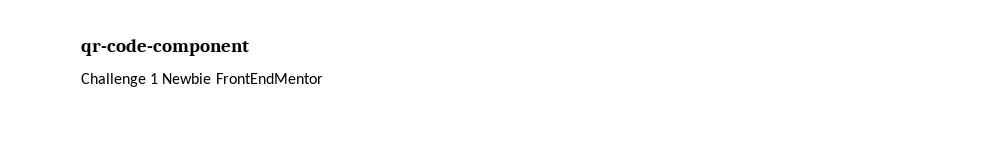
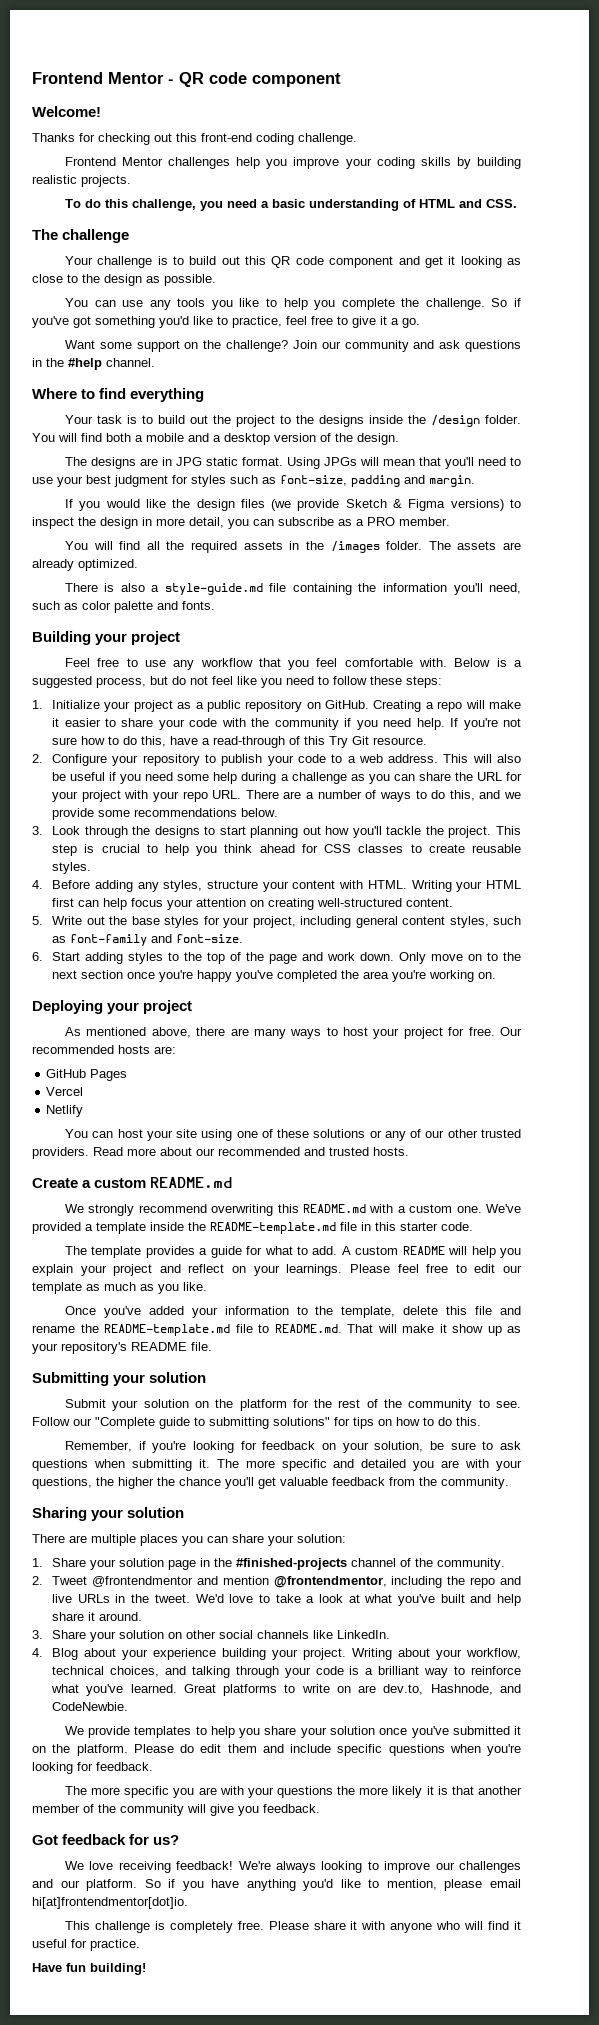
- qr-code-component
- Challenge 1 Newbie FrontEndMentor
+ Frontend Mentor - QR code component
+ Welcome!
+ Thanks for checking out this front-end coding challenge.
+ Frontend Mentor challenges help you improve your coding skills by building realistic projects.
+ To do this challenge, you need a basic understanding of HTML and CSS.
+ The challenge
+ Your challenge is to build out this QR code component and get it looking as close to the design as possible.
+ You can use any tools you like to help you complete the challenge. So if you've got something you'd like to practice, feel free to give it a go.
+ Want some support on the challenge? Join our community and ask questions in the #help channel.
+ Where to find everything
+ Your task is to build out the project to the designs inside the /design folder. You will find both a mobile and a desktop version of the design.
+ The designs are in JPG static format. Using JPGs will mean that you'll need to use your best judgment for styles such as font-size, padding and margin.
+ If you would like the design files (we provide Sketch & Figma versions) to inspect the design in more detail, you can subscribe as a PRO member.
+ You will find all the required assets in the /images folder. The assets are already optimized.
+ There is also a style-guide.md file containing the information you'll need, such as color palette and fonts.
+ Building your project
+ Feel free to use any workflow that you feel comfortable with. Below is a suggested process, but do not feel like you need to follow these steps:
+ 1. Initialize your project as a public repository on GitHub. Creating a repo will make it easier to share your code with the community if you need help. If you're not sure how to do this, have a read-through of this Try Git resource.
+ 2. Configure your repository to publish your code to a web address. This will also be useful if you need some help during a challenge as you can share the URL for your project with your repo URL. There are a number of ways to do this, and we provide some recommendations below.
+ 3. Look through the designs to start planning out how you'll tackle the project. This step is crucial to help you think ahead for CSS classes to create reusable styles.
+ 4. Before adding any styles, structure your content with HTML. Writing your HTML first can help focus your attention on creating well-structured content.
+ 5. Write out the base styles for your project, including general content styles, such as font-family and font-size.
+ 6. Start adding styles to the top of the page and work down. Only move on to the next section once you're happy you've completed the area you're working on.
+ Deploying your project
+ As mentioned above, there are many ways to host your project for free. Our recommended hosts are:
+ GitHub Pages
+ Vercel
+ Netlify
+ You can host your site using one of these solutions or any of our other trusted providers. Read more about our recommended and trusted hosts.
+ Create a custom README.md
+ We strongly recommend overwriting this README.md with a custom one. We've provided a template inside the README-template.md file in this starter code.
+ The template provides a guide for what to add. A custom README will help you explain your project and reflect on your learnings. Please feel free to edit our template as much as you like.
+ Once you've added your information to the template, delete this file and rename the README-template.md file to README.md. That will make it show up as your repository's README file.
+ Submitting your solution
+ Submit your solution on the platform for the rest of the community to see. Follow our "Complete guide to submitting solutions" for tips on how to do this.
+ Remember, if you're looking for feedback on your solution, be sure to ask questions when submitting it. The more specific and detailed you are with your questions, the higher the chance you'll get valuable feedback from the community.
+ Sharing your solution
+ There are multiple places you can share your solution:
+ 1. Share your solution page in the #finished-projects channel of the community.
+ 2. Tweet @frontendmentor and mention @frontendmentor, including the repo and live URLs in the tweet. We'd love to take a look at what you've built and help share it around.
+ 3. Share your solution on other social channels like LinkedIn.
+ 4. Blog about your experience building your project. Writing about your workflow, technical choices, and talking through your code is a brilliant way to reinforce what you've learned. Great platforms to write on are dev.to, Hashnode, and CodeNewbie.
+ We provide templates to help you share your solution once you've submitted it on the platform. Please do edit them and include specific questions when you're looking for feedback.
+ The more specific you are with your questions the more likely it is that another member of the community will give you feedback.
+ Got feedback for us?
+ We love receiving feedback! We're always looking to improve our challenges and our platform. So if you have anything you'd like to mention, please email hi[at]frontendmentor[dot]io.
+ This challenge is completely free. Please share it with anyone who will find it useful for practice.
+ Have fun building!

